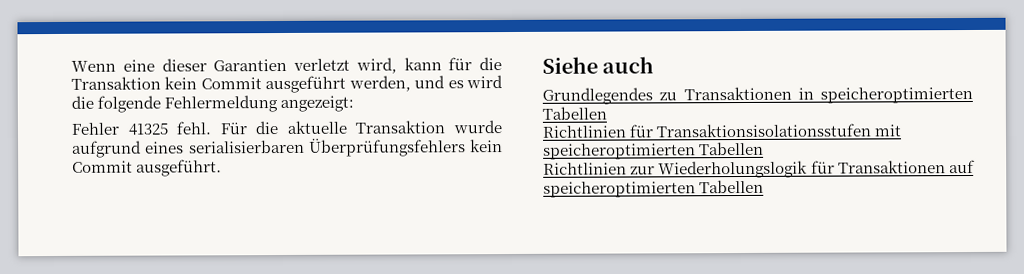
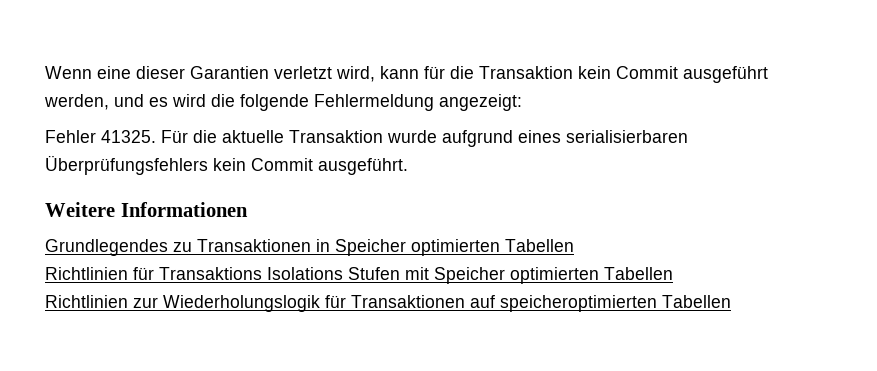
- Fehler 41325 fehl.
+ Fehler 41325.
- Siehe auch
+ Weitere Informationen
- Grundlegendes zu Transaktionen in speicheroptimierten Tabellen
+ Grundlegendes zu Transaktionen in Speicher optimierten Tabellen
- Richtlinien für Transaktionsisolationsstufen mit speicheroptimierten Tabellen
+ Richtlinien für Transaktions Isolations Stufen mit Speicher optimierten Tabellen

